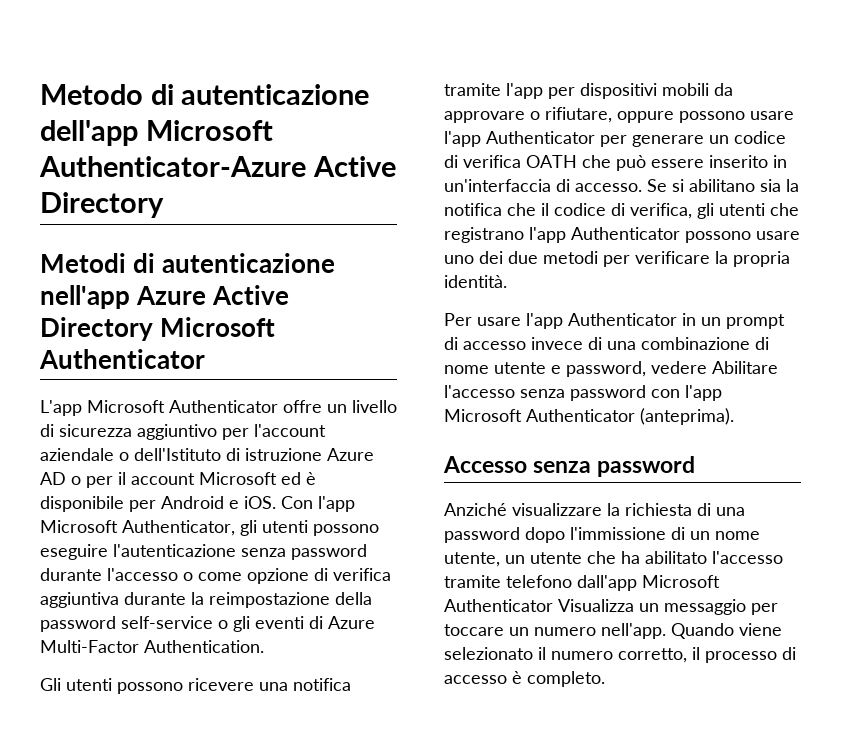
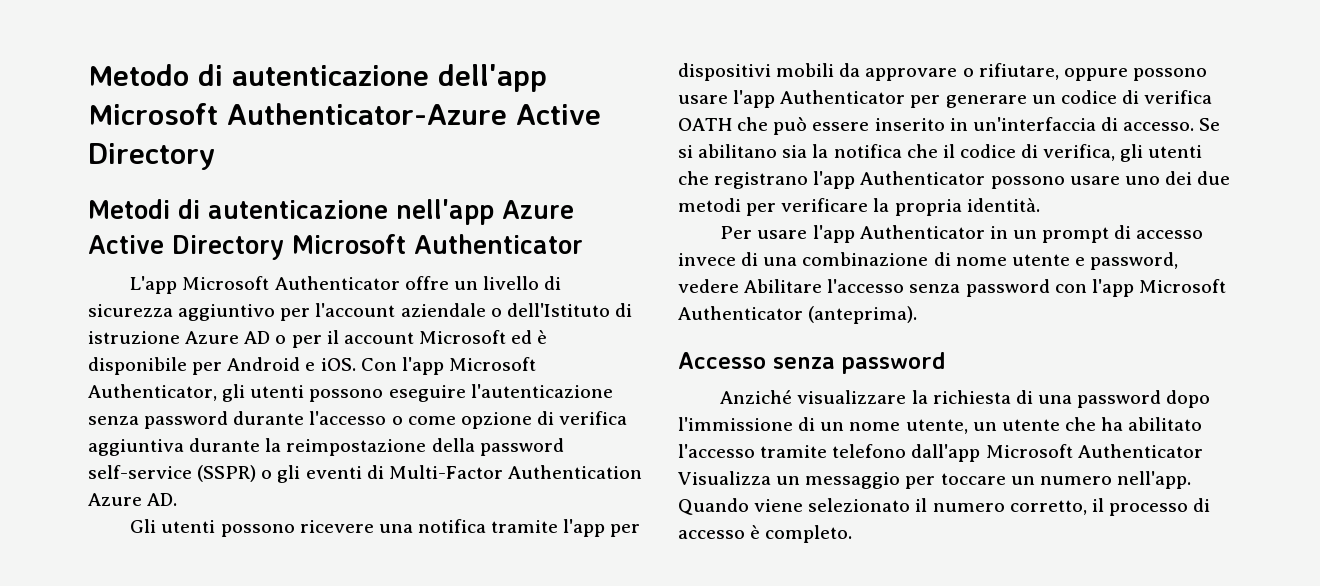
- Con l'app Microsoft Authenticator, gli utenti possono eseguire l'autenticazione senza password durante l'accesso o come opzione di verifica aggiuntiva durante la reimpostazione della password self-service o gli eventi di Azure Multi-Factor Authentication.
+ Con l'app Microsoft Authenticator, gli utenti possono eseguire l'autenticazione senza password durante l'accesso o come opzione di verifica aggiuntiva durante la reimpostazione della password self-service (SSPR) o gli eventi di Multi-Factor Authentication Azure AD.

